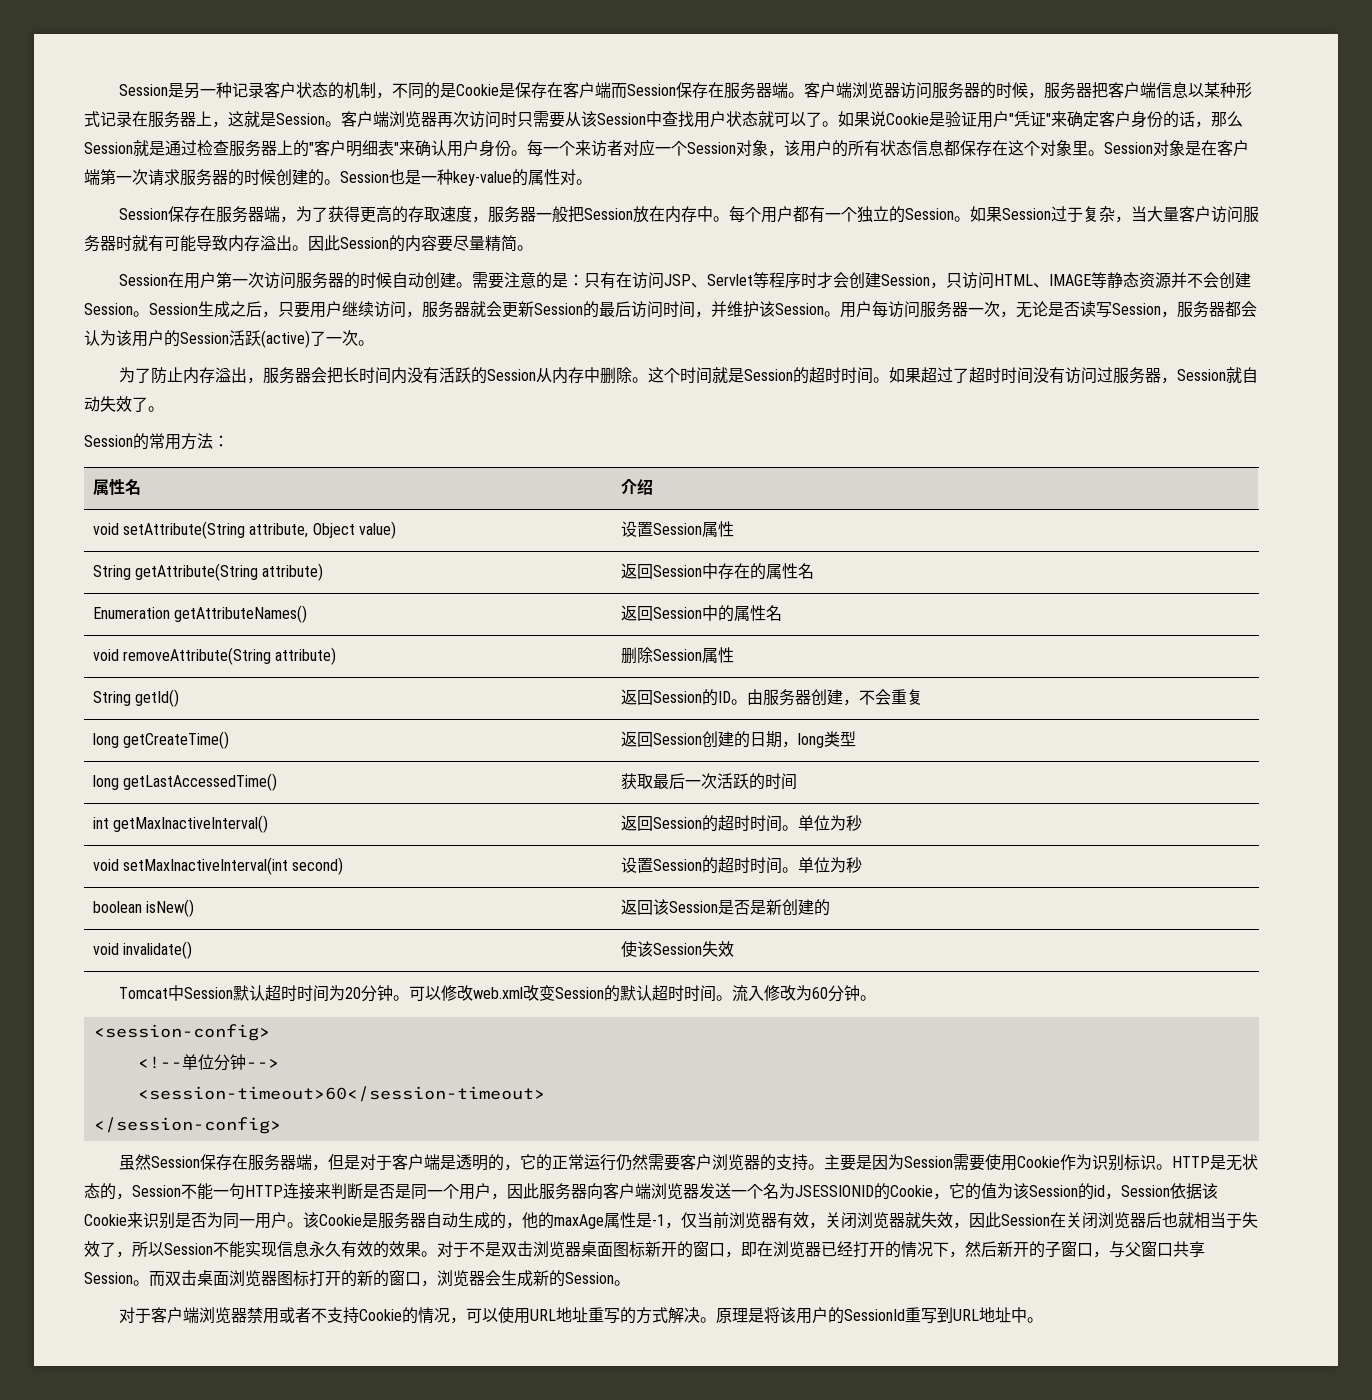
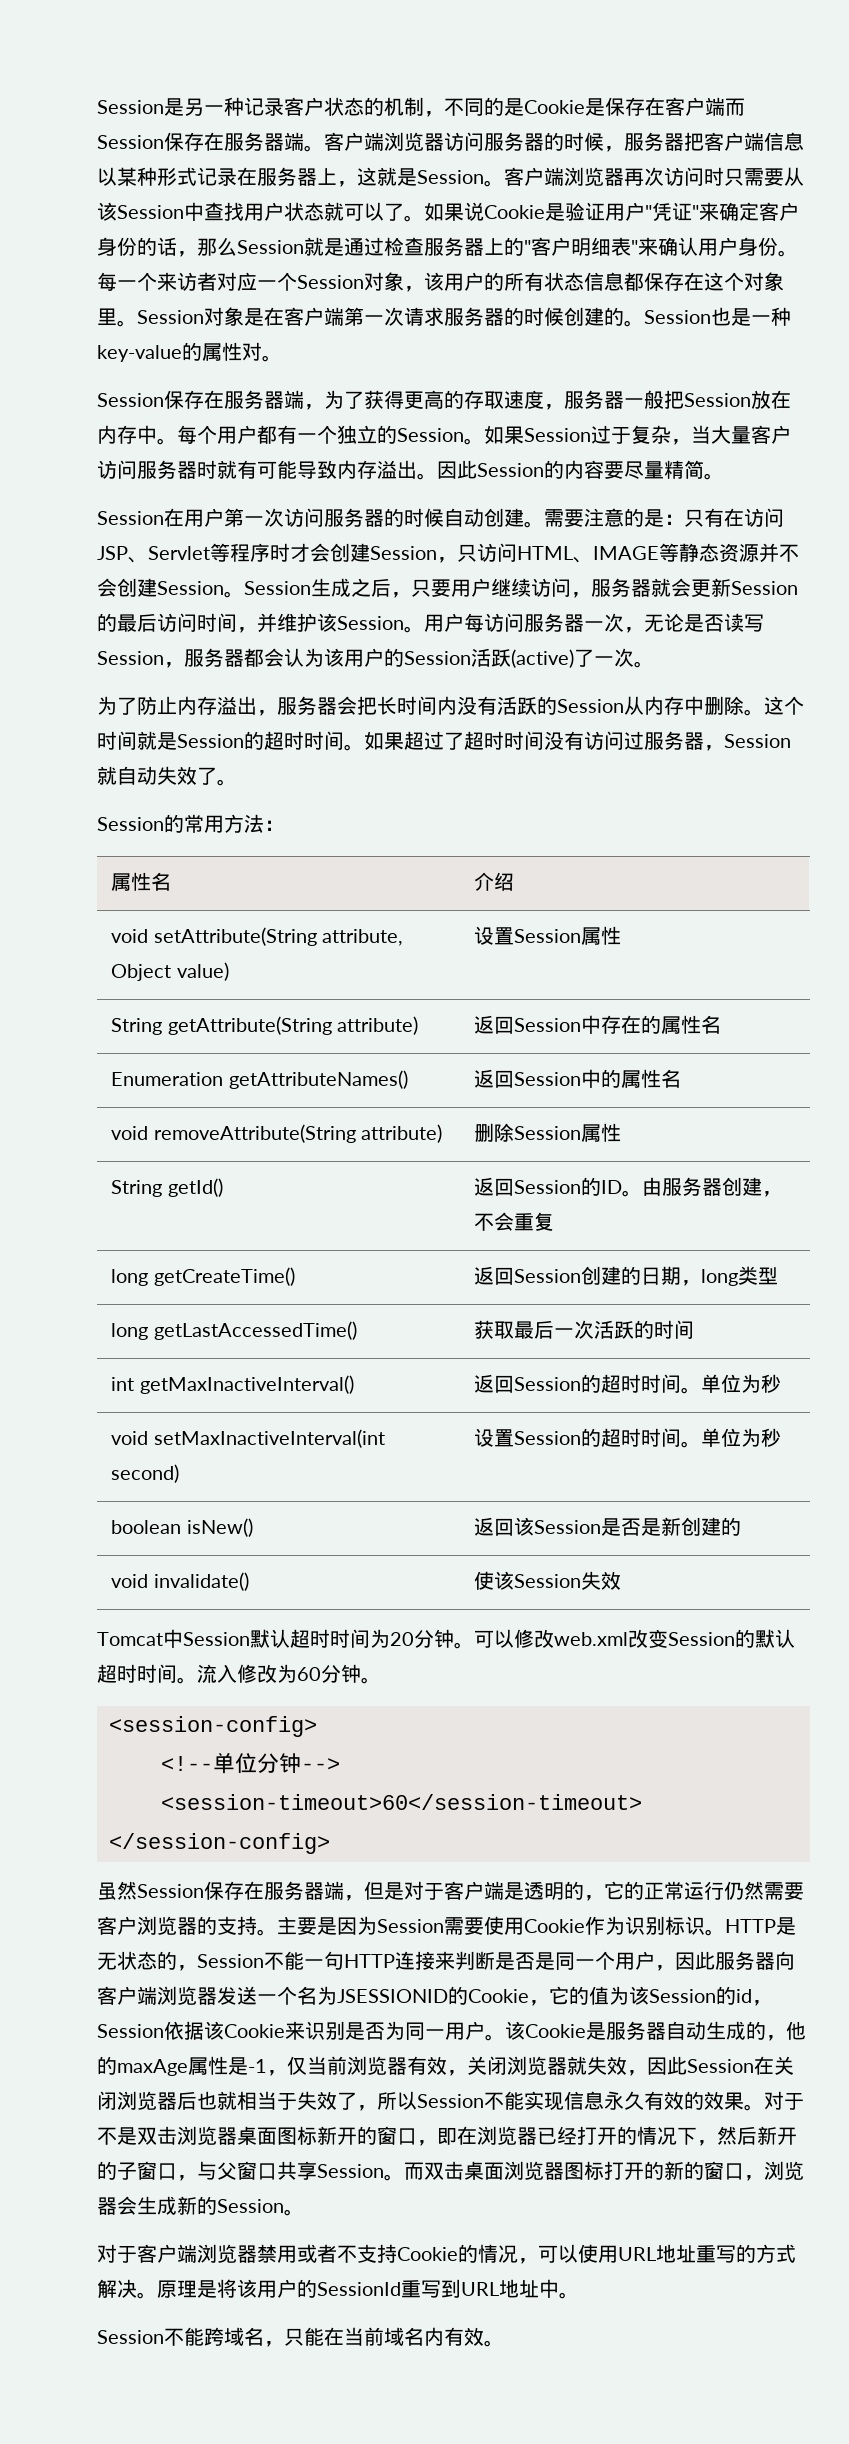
+ Session不能跨域名，只能在当前域名内有效。

